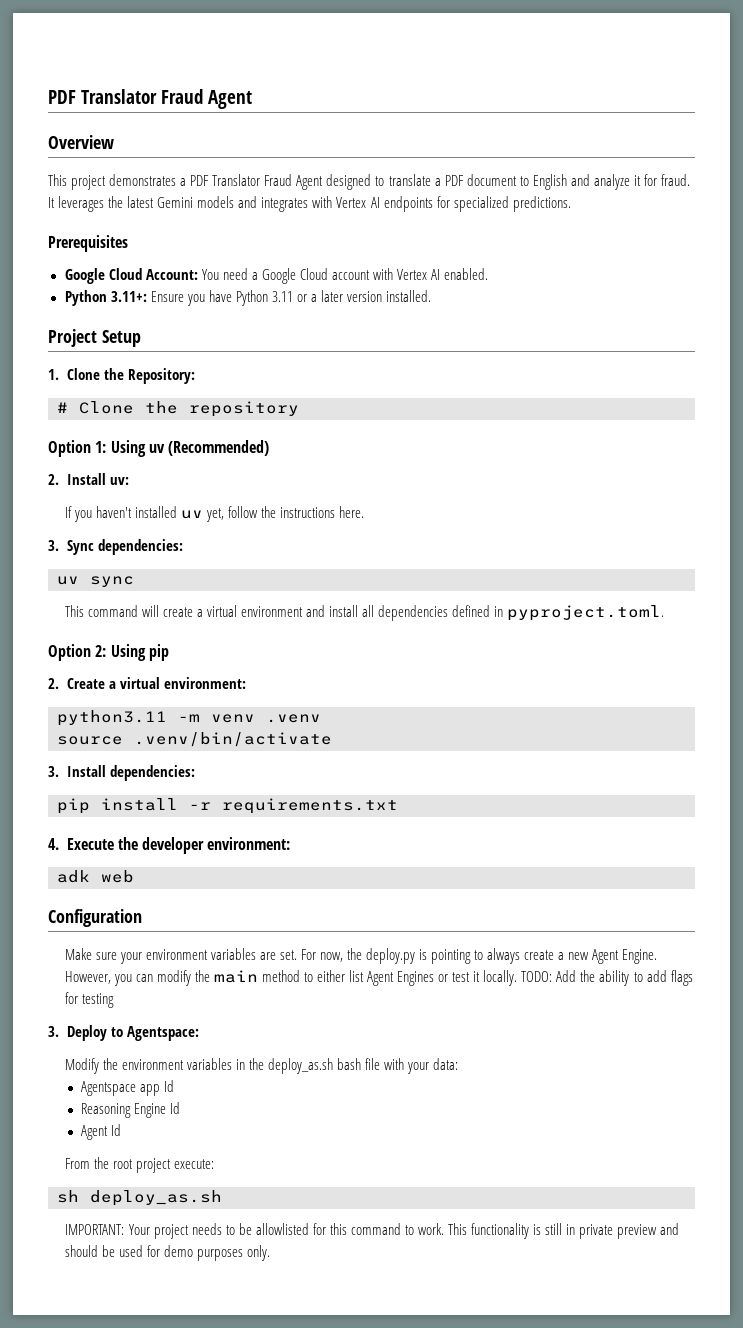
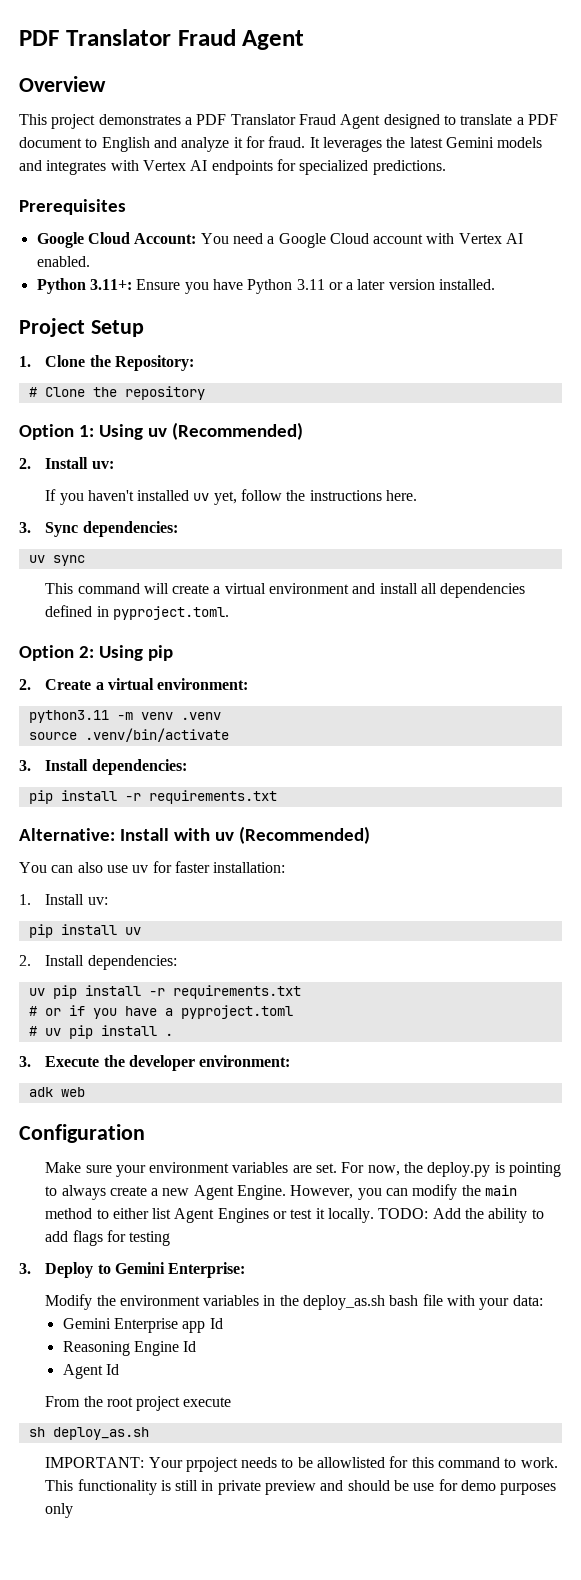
- 4. Execute the developer environment:
+ Alternative: Install with uv (Recommended)
+ You can also use uv for faster installation:
+ 1. Install uv:
+ pip install uv
+ 2. Install dependencies:
+ uv pip install -r requirements.txt
+ # or if you have a pyproject.toml
+ # uv pip install .
+ 3. Execute the developer environment:
- 3. Deploy to Agentspace:
+ 3. Deploy to Gemini Enterprise:
- Agentspace app Id
+ Gemini Enterprise app Id
- From the root project execute:
+ From the root project execute
- IMPORTANT: Your project needs to be allowlisted for this command to work.
+ IMPORTANT: Your prpoject needs to be allowlisted for this command to work.
- This functionality is still in private preview and should be used for demo purposes only.
+ This functionality is still in private preview and should be use for demo purposes only

